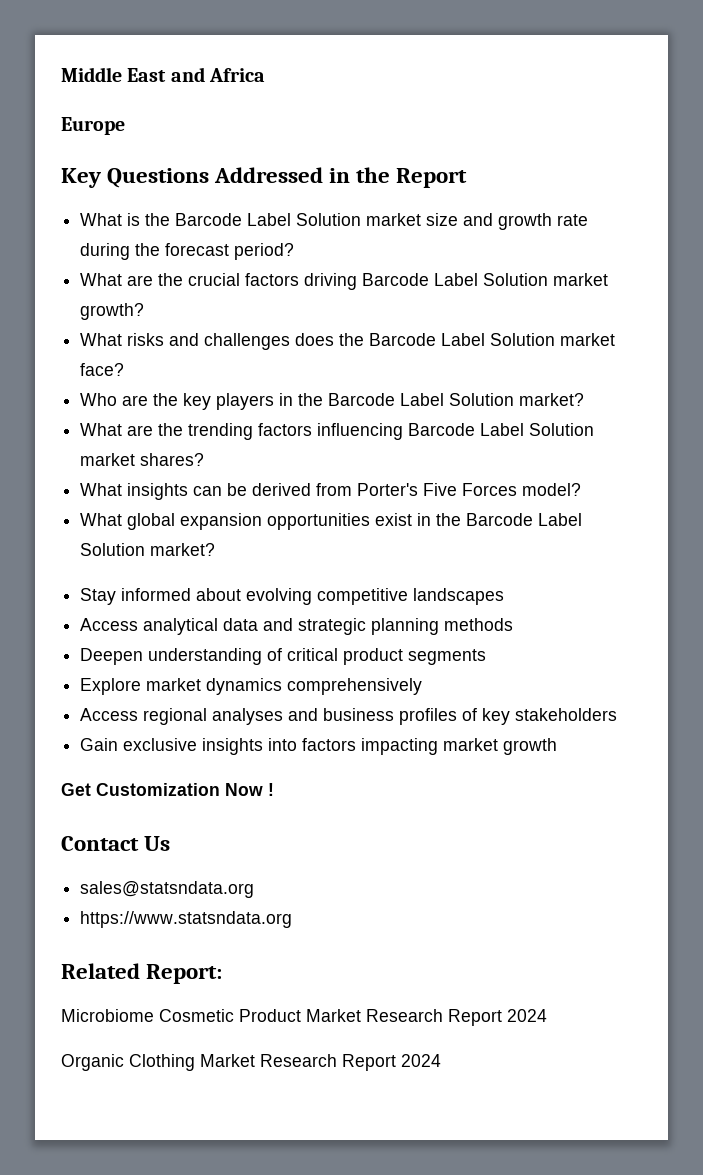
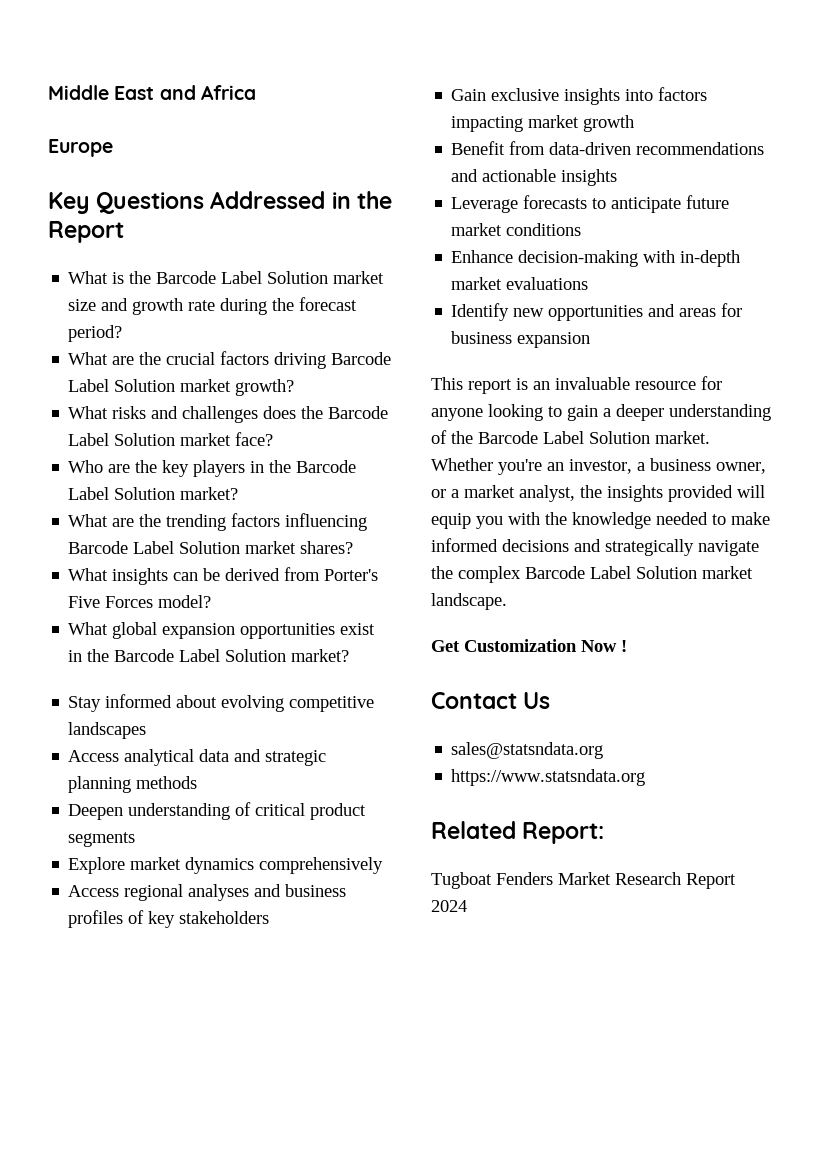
+ Benefit from data-driven recommendations and actionable insights
+ Leverage forecasts to anticipate future market conditions
+ Enhance decision-making with in-depth market evaluations
+ Identify new opportunities and areas for business expansion
+ This report is an invaluable resource for anyone looking to gain a deeper understanding of the Barcode Label Solution market. Whether you're an investor, a business owner, or a market analyst, the insights provided will equip you with the knowledge needed to make informed decisions and strategically navigate the complex Barcode Label Solution market landscape.
- Microbiome Cosmetic Product Market Research Report 2024
- Organic Clothing Market Research Report 2024
+ Tugboat Fenders Market Research Report 2024

